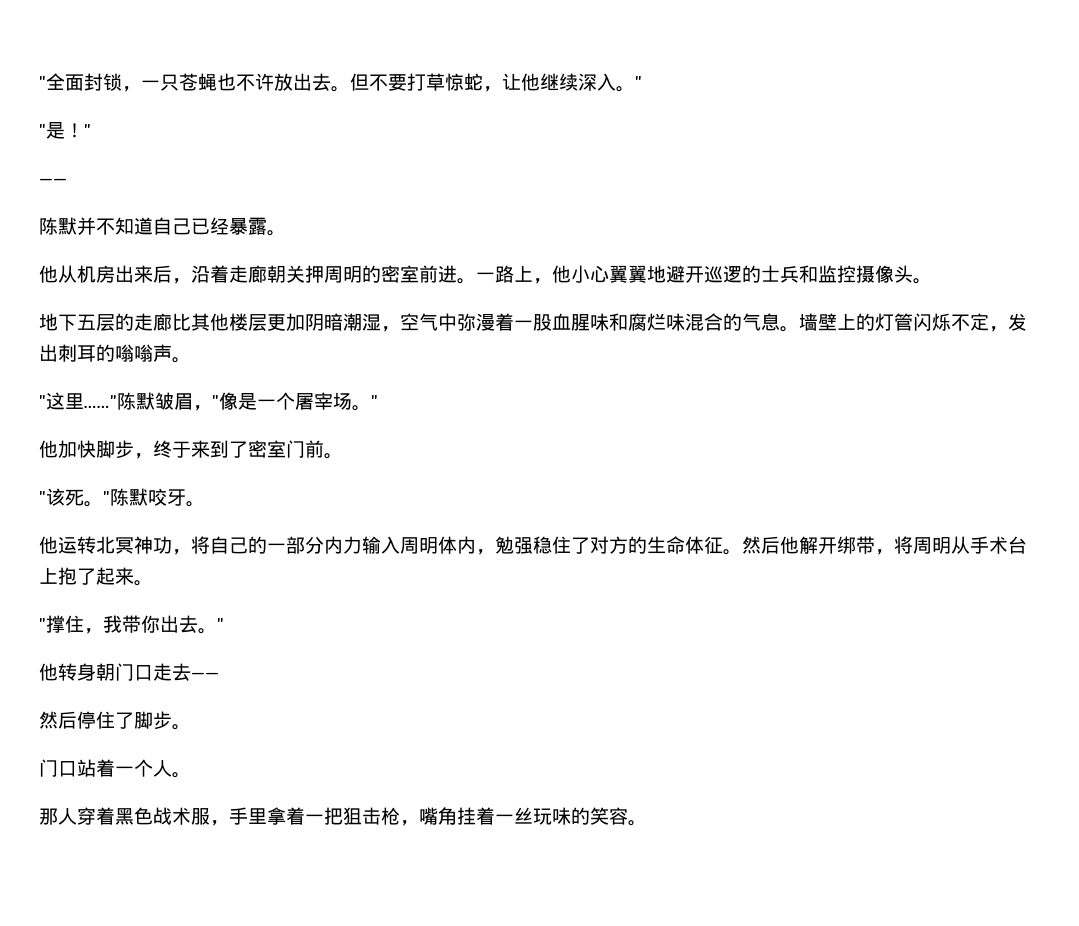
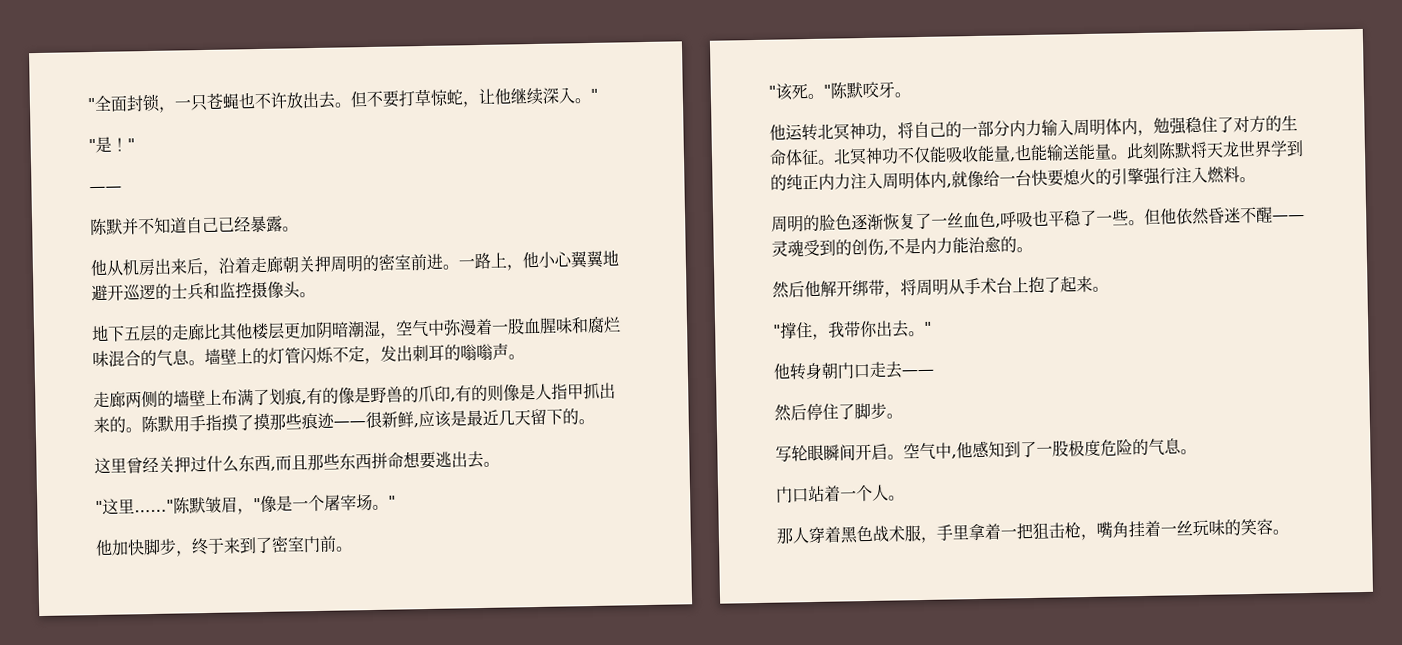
+ 走廊两侧的墙壁上布满了划痕,有的像是野兽的爪印,有的则像是人指甲抓出来的。陈默用手指摸了摸那些痕迹——很新鲜,应该是最近几天留下的。
+ 这里曾经关押过什么东西,而且那些东西拼命想要逃出去。
- 他运转北冥神功，将自己的一部分内力输入周明体内，勉强稳住了对方的生命体征。然后他解开绑带，将周明从手术台上抱了起来。
+ 他运转北冥神功，将自己的一部分内力输入周明体内，勉强稳住了对方的生命体征。北冥神功不仅能吸收能量,也能输送能量。此刻陈默将天龙世界学到的纯正内力注入周明体内,就像给一台快要熄火的引擎强行注入燃料。
+ 周明的脸色逐渐恢复了一丝血色,呼吸也平稳了一些。但他依然昏迷不醒——灵魂受到的创伤,不是内力能治愈的。
+ 然后他解开绑带，将周明从手术台上抱了起来。
+ 写轮眼瞬间开启。空气中,他感知到了一股极度危险的气息。

